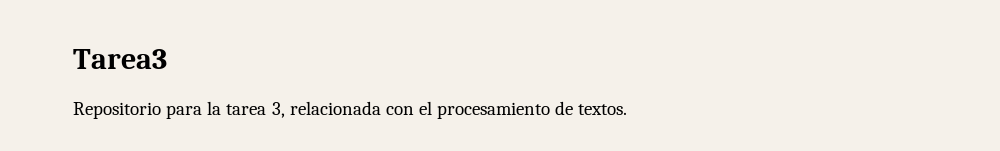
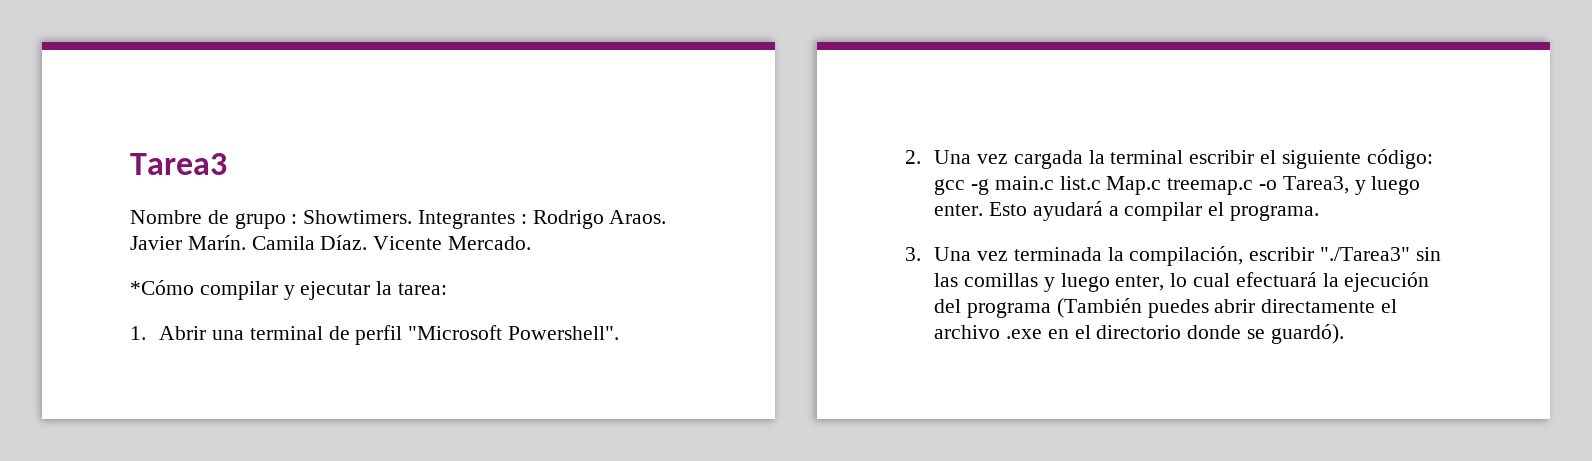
- Repositorio para la tarea 3, relacionada con el procesamiento de textos.
+ Nombre de grupo : Showtimers. Integrantes : Rodrigo Araos. Javier Marín. Camila Díaz. Vicente Mercado.
+ *Cómo compilar y ejecutar la tarea:
+ 1. Abrir una terminal de perfil "Microsoft Powershell".
+ 2. Una vez cargada la terminal escribir el siguiente código: gcc -g main.c list.c Map.c treemap.c -o Tarea3, y luego enter. Esto ayudará a compilar el programa.
+ 3. Una vez terminada la compilación, escribir "./Tarea3" sin las comillas y luego enter, lo cual efectuará la ejecución del programa (También puedes abrir directamente el archivo .exe en el directorio donde se guardó).

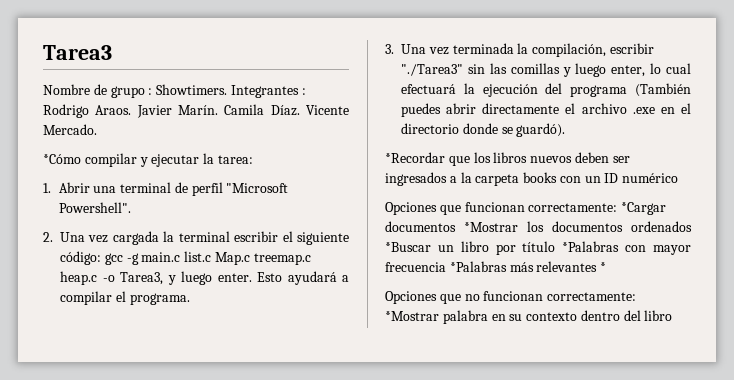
- 2. Una vez cargada la terminal escribir el siguiente código: gcc -g main.c list.c Map.c treemap.c -o Tarea3, y luego enter.
+ 2. Una vez cargada la terminal escribir el siguiente código: gcc -g main.c list.c Map.c treemap.c heap.c -o Tarea3, y luego enter.
+ *Recordar que los libros nuevos deben ser ingresados a la carpeta books con un ID numérico
+ Opciones que funcionan correctamente: *Cargar documentos *Mostrar los documentos ordenados *Buscar un libro por título *Palabras con mayor frecuencia *Palabras más relevantes *
+ Opciones que no funcionan correctamente: *Mostrar palabra en su contexto dentro del libro

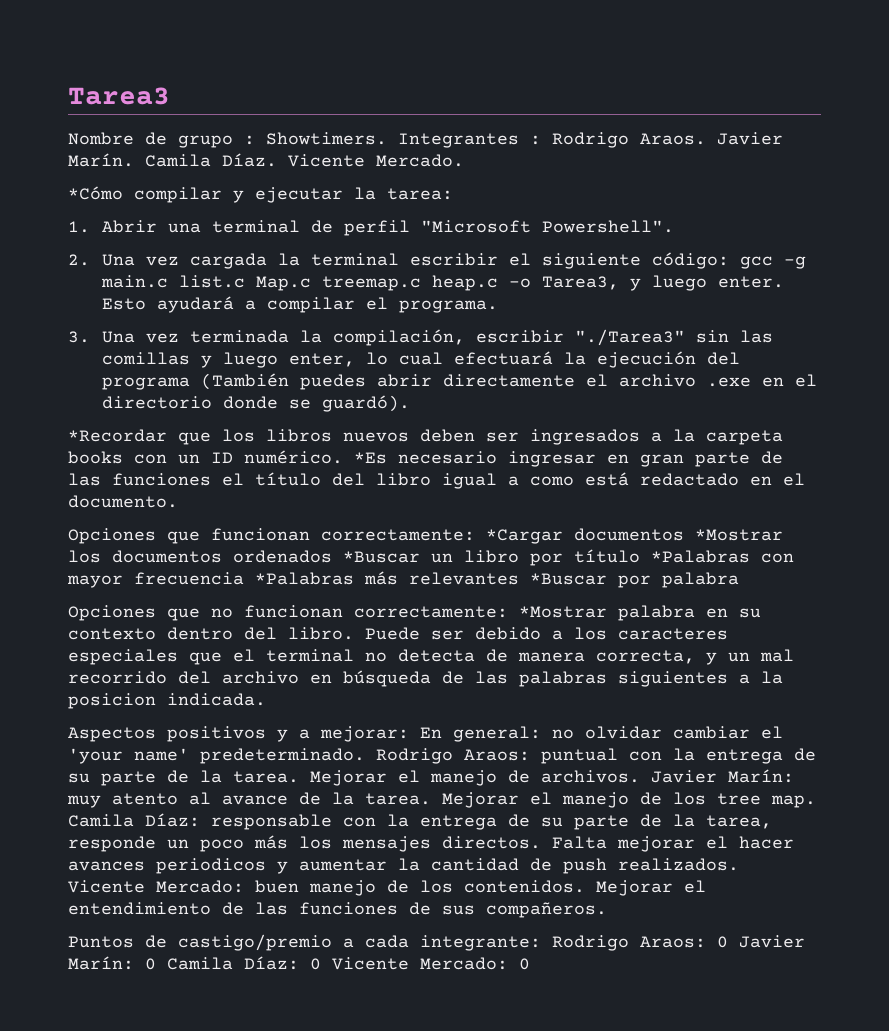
- *Recordar que los libros nuevos deben ser ingresados a la carpeta books con un ID numérico
+ *Recordar que los libros nuevos deben ser ingresados a la carpeta books con un ID numérico. *Es necesario ingresar en gran parte de las funciones el título del libro igual a como está redactado en el documento.
- Opciones que funcionan correctamente: *Cargar documentos *Mostrar los documentos ordenados *Buscar un libro por título *Palabras con mayor frecuencia *Palabras más relevantes *
+ Opciones que funcionan correctamente: *Cargar documentos *Mostrar los documentos ordenados *Buscar un libro por título *Palabras con mayor frecuencia *Palabras más relevantes *Buscar por palabra
- Opciones que no funcionan correctamente: *Mostrar palabra en su contexto dentro del libro
+ Opciones que no funcionan correctamente: *Mostrar palabra en su contexto dentro del libro. Puede ser debido a los caracteres especiales que el terminal no detecta de manera correcta, y un mal recorrido del archivo en búsqueda de las palabras siguientes a la posicion indicada.
+ Aspectos positivos y a mejorar: En general: no olvidar cambiar el 'your name' predeterminado. Rodrigo Araos: puntual con la entrega de su parte de la tarea. Mejorar el manejo de archivos. Javier Marín: muy atento al avance de la tarea. Mejorar el manejo de los tree map. Camila Díaz: responsable con la entrega de su parte de la tarea, responde un poco más los mensajes directos. Falta mejorar el hacer avances periodicos y aumentar la cantidad de push realizados. Vicente Mercado: buen manejo de los contenidos. Mejorar el entendimiento de las funciones de sus compañeros.
+ Puntos de castigo/premio a cada integrante: Rodrigo Araos: 0 Javier Marín: 0 Camila Díaz: 0 Vicente Mercado: 0

